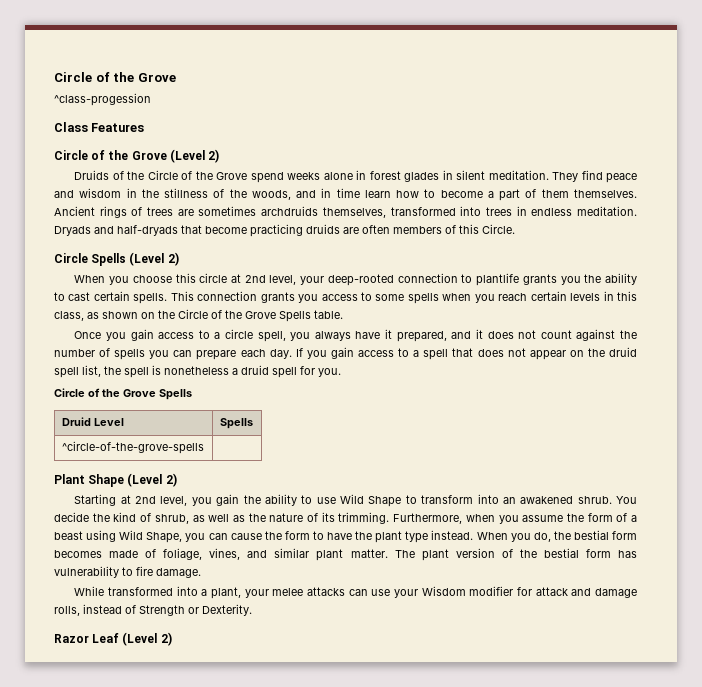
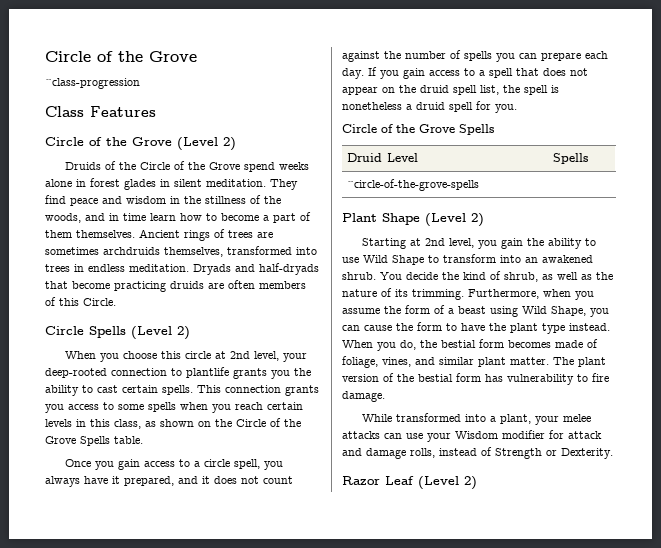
- ^class-progession
+ ^class-progression

